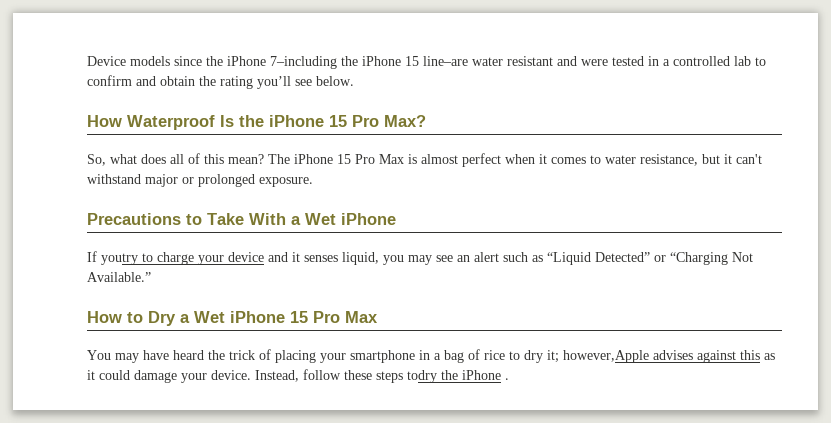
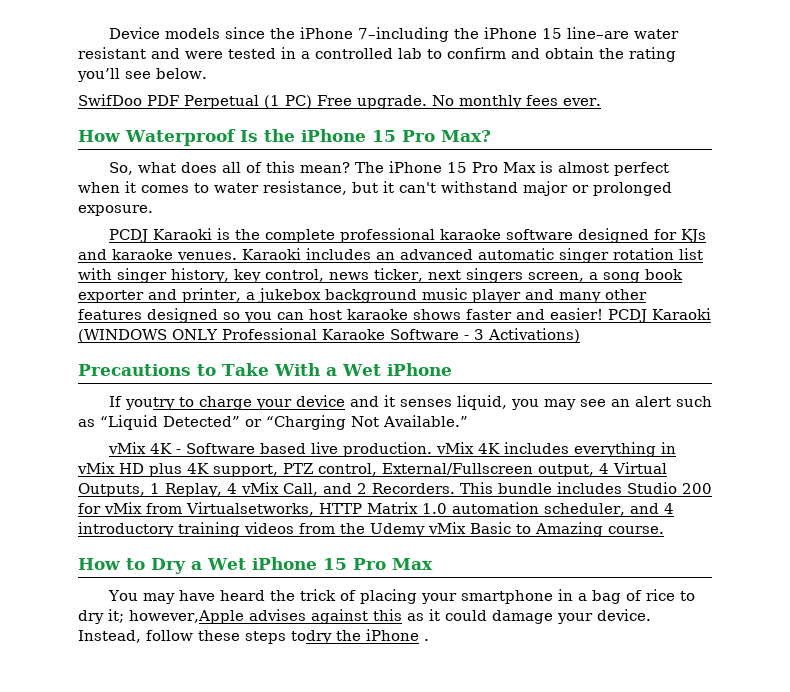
+ SwifDoo PDF Perpetual (1 PC) Free upgrade. No monthly fees ever.
+ PCDJ Karaoki is the complete professional karaoke software designed for KJs and karaoke venues. Karaoki includes an advanced automatic singer rotation list with singer history, key control, news ticker, next singers screen, a song book exporter and printer, a jukebox background music player and many other features designed so you can host karaoke shows faster and easier! PCDJ Karaoki (WINDOWS ONLY Professional Karaoke Software - 3 Activations)
+ vMix 4K - Software based live production. vMix 4K includes everything in vMix HD plus 4K support, PTZ control, External/Fullscreen output, 4 Virtual Outputs, 1 Replay, 4 vMix Call, and 2 Recorders. This bundle includes Studio 200 for vMix from Virtualsetworks, HTTP Matrix 1.0 automation scheduler, and 4 introductory training videos from the Udemy vMix Basic to Amazing course.

